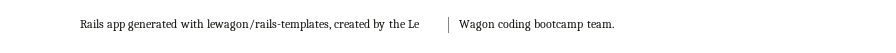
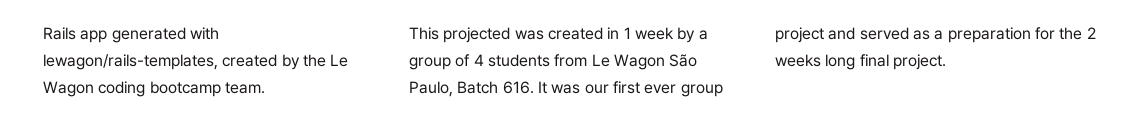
+ This projected was created in 1 week by a group of 4 students from Le Wagon São Paulo, Batch 616. It was our first ever group project and served as a preparation for the 2 weeks long final project.

